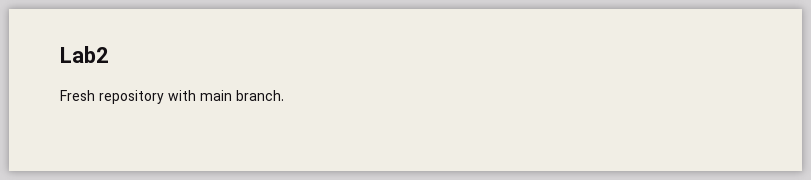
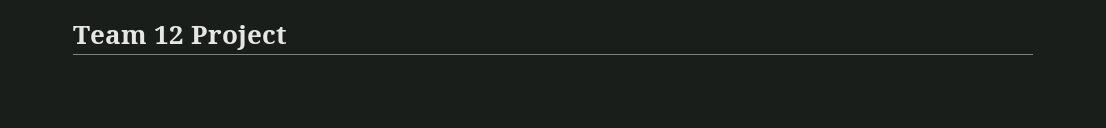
- Lab2
- Fresh repository with main branch.
+ Team 12 Project

